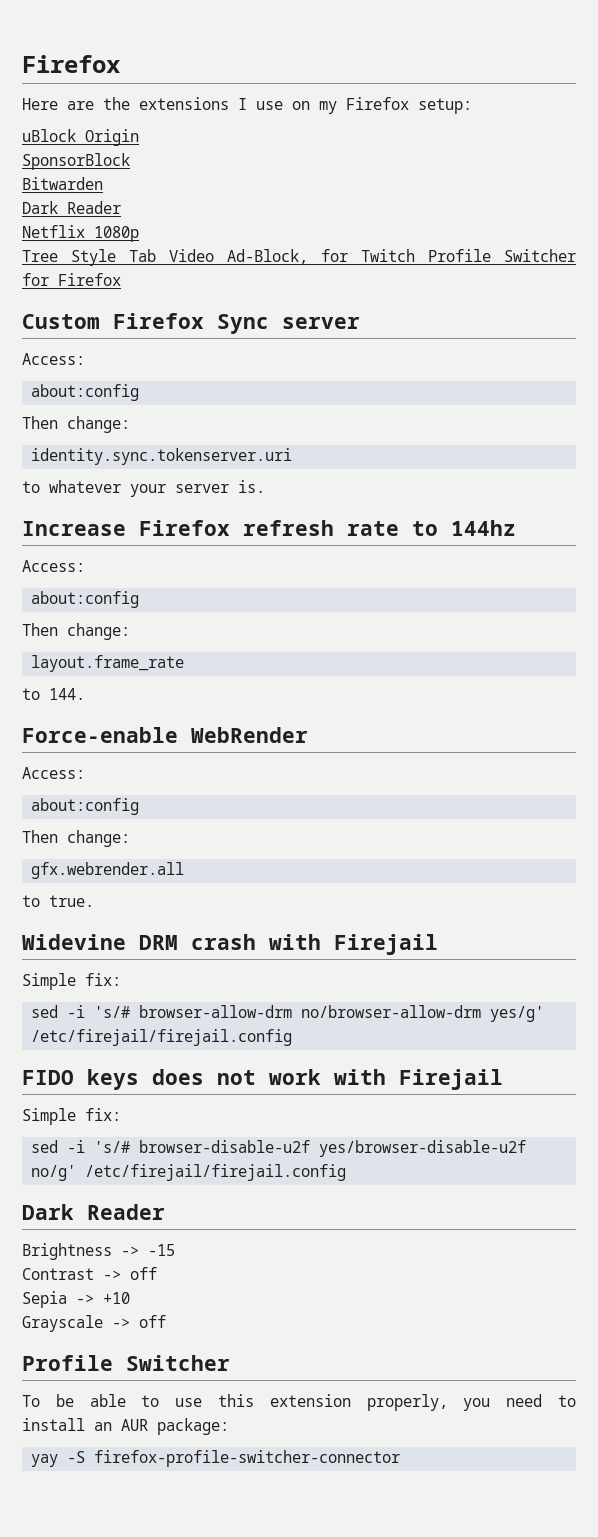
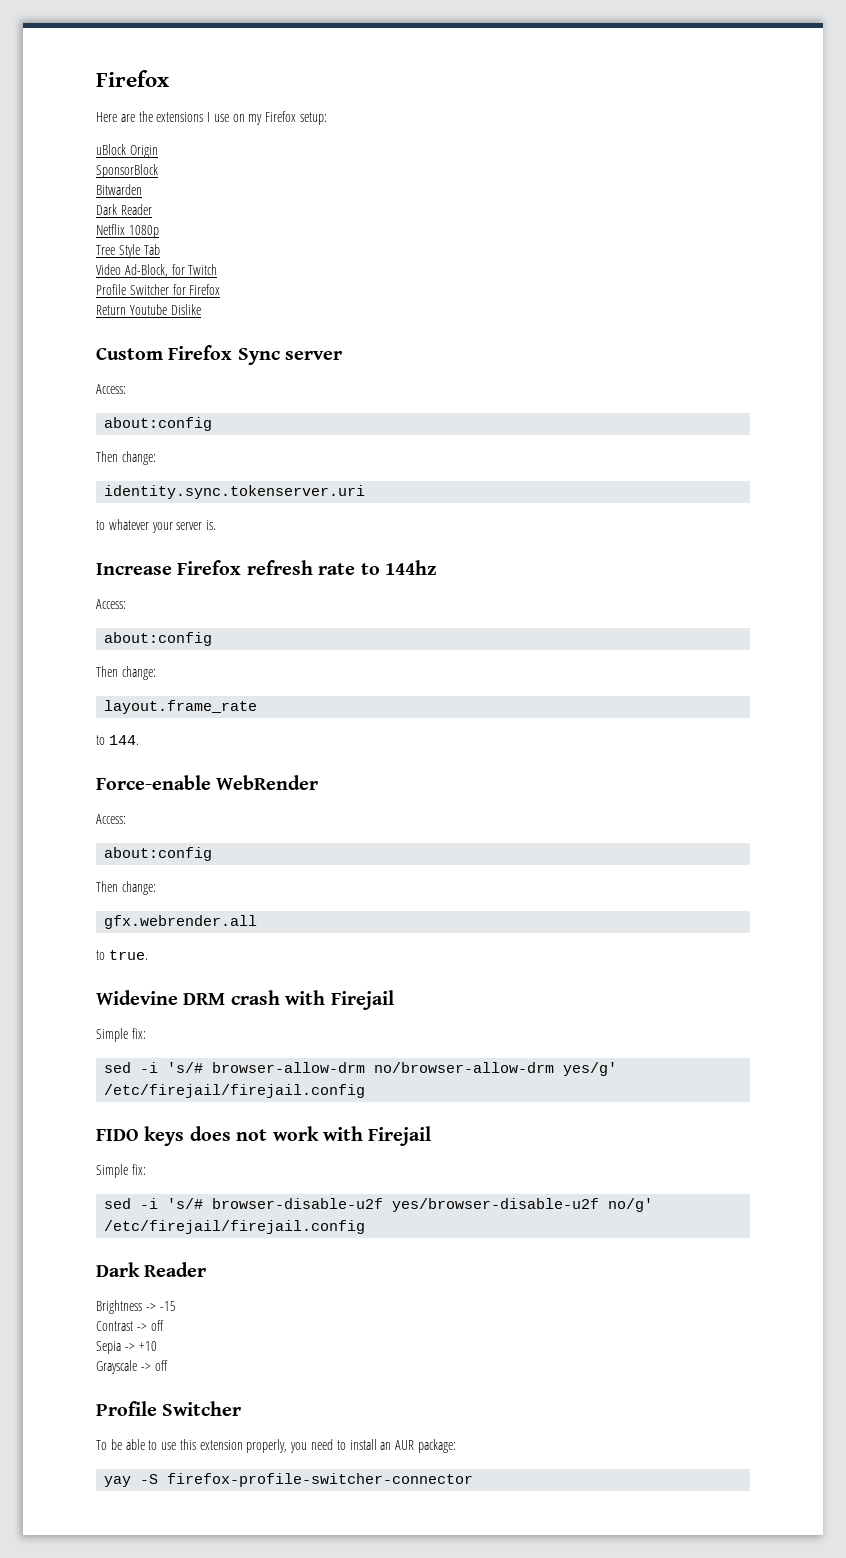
- Tree Style Tab Video Ad-Block, for Twitch Profile Switcher for Firefox
+ Tree Style Tab
+ Video Ad-Block, for Twitch
+ Profile Switcher for Firefox
+ Return Youtube Dislike

